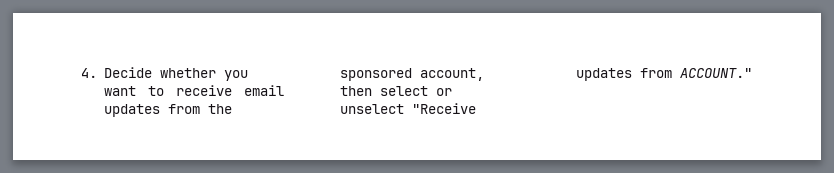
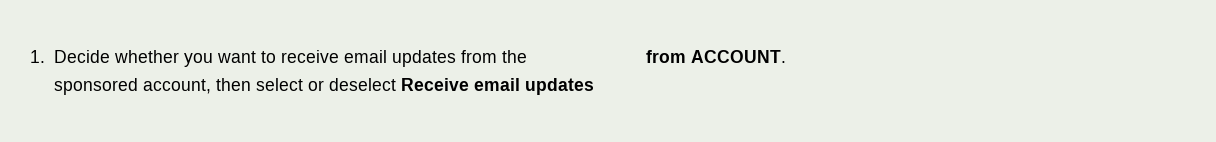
- 4. Decide whether you want to receive email updates from the sponsored account, then select or unselect "Receive updates from ACCOUNT."
+ 1. Decide whether you want to receive email updates from the sponsored account, then select or deselect Receive email updates from ACCOUNT.

